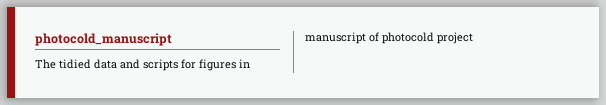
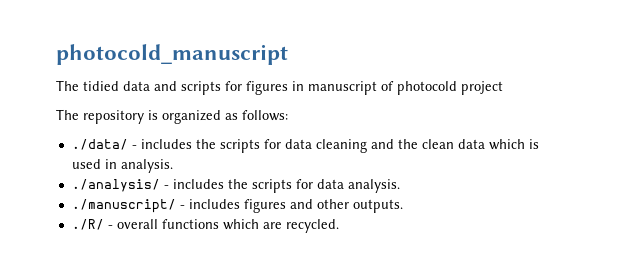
+ The repository is organized as follows:
+ ./data/ - includes the scripts for data cleaning and the clean data which is used in analysis.
+ ./analysis/ - includes the scripts for data analysis.
+ ./manuscript/ - includes figures and other outputs.
+ ./R/ - overall functions which are recycled.

